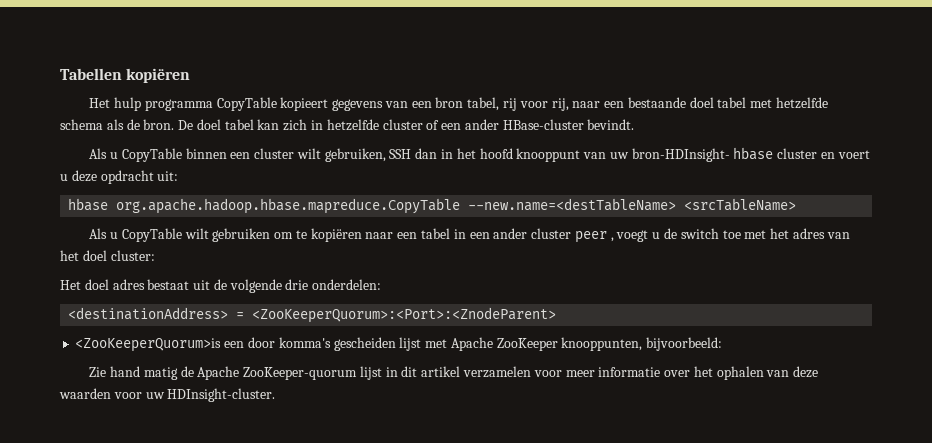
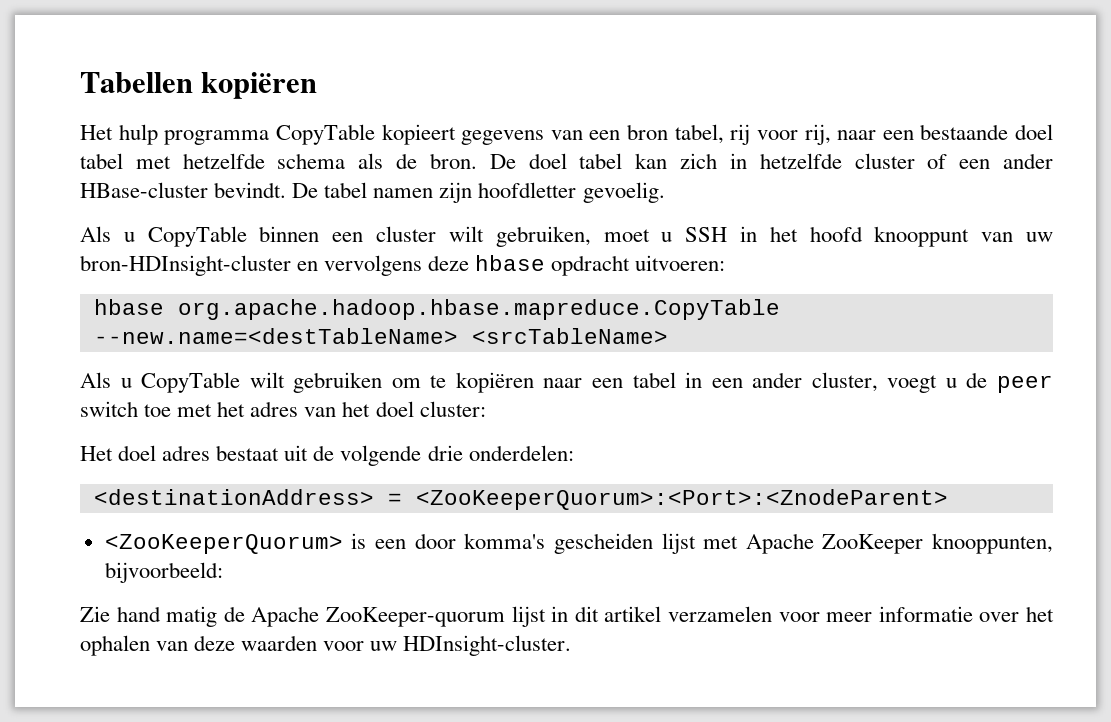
+ De tabel namen zijn hoofdletter gevoelig.
- Als u CopyTable binnen een cluster wilt gebruiken, SSH dan in het hoofd knooppunt van uw bron-HDInsight- hbase cluster en voert u deze opdracht uit:
+ Als u CopyTable binnen een cluster wilt gebruiken, moet u SSH in het hoofd knooppunt van uw bron-HDInsight-cluster en vervolgens deze hbase opdracht uitvoeren:
- Als u CopyTable wilt gebruiken om te kopiëren naar een tabel in een ander cluster peer , voegt u de switch toe met het adres van het doel cluster:
+ Als u CopyTable wilt gebruiken om te kopiëren naar een tabel in een ander cluster, voegt u de peer switch toe met het adres van het doel cluster:
- <ZooKeeperQuorum>is een door komma's gescheiden lijst met Apache ZooKeeper knooppunten, bijvoorbeeld:
+ <ZooKeeperQuorum> is een door komma's gescheiden lijst met Apache ZooKeeper knooppunten, bijvoorbeeld:

